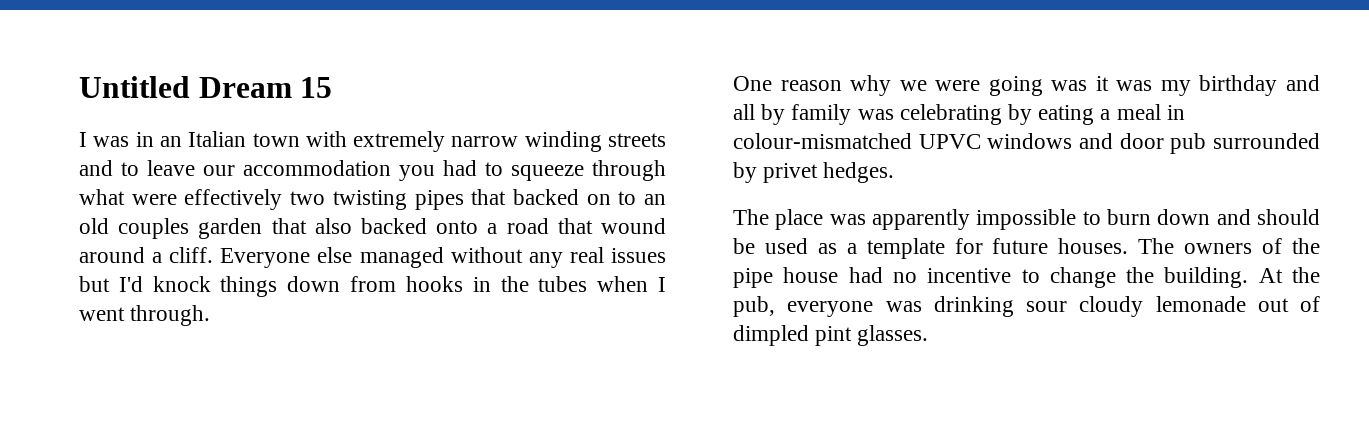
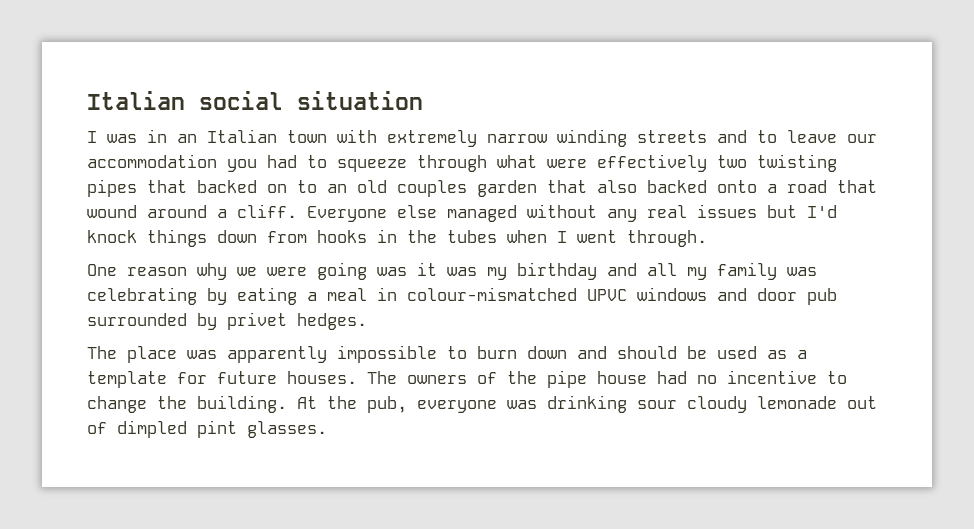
- Untitled Dream 15
+ Italian social situation
- One reason why we were going was it was my birthday and all by family was celebrating by eating a meal in colour-mismatched UPVC windows and door pub surrounded by privet hedges.
+ One reason why we were going was it was my birthday and all my family was celebrating by eating a meal in colour-mismatched UPVC windows and door pub surrounded by privet hedges.

